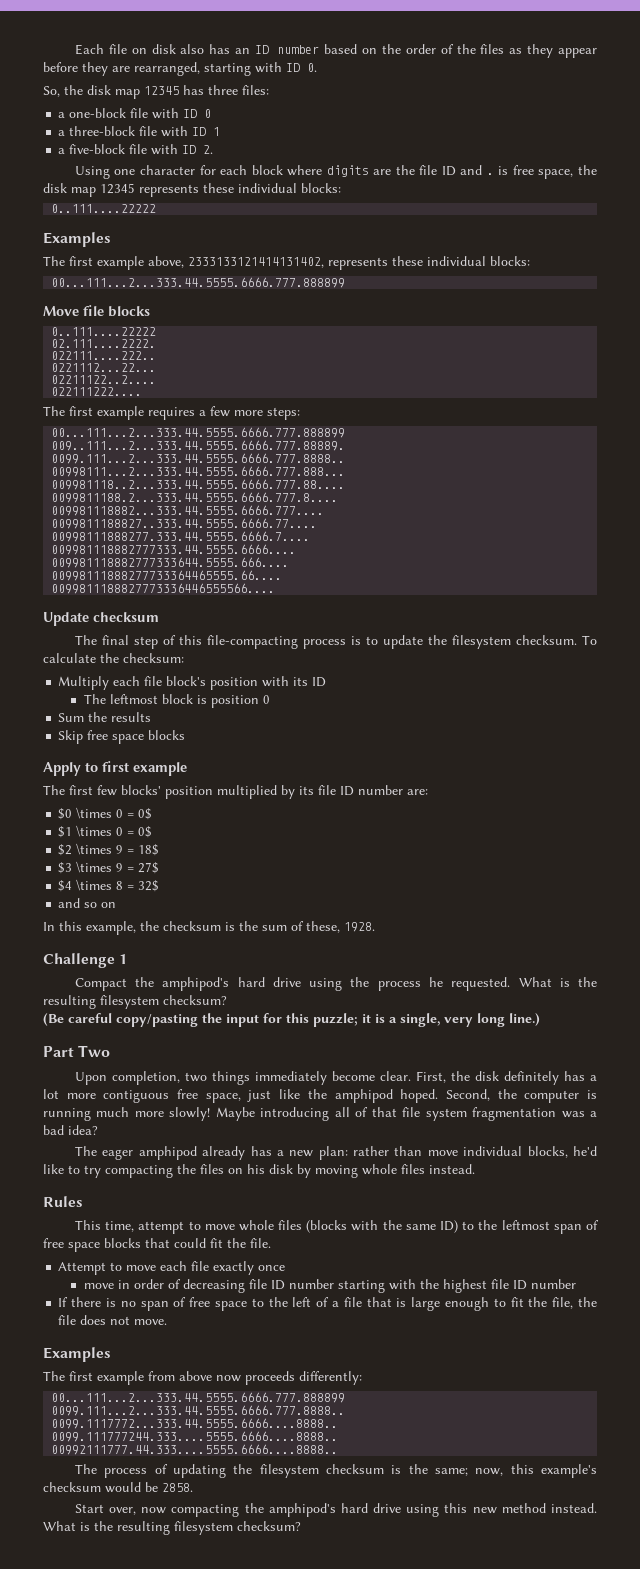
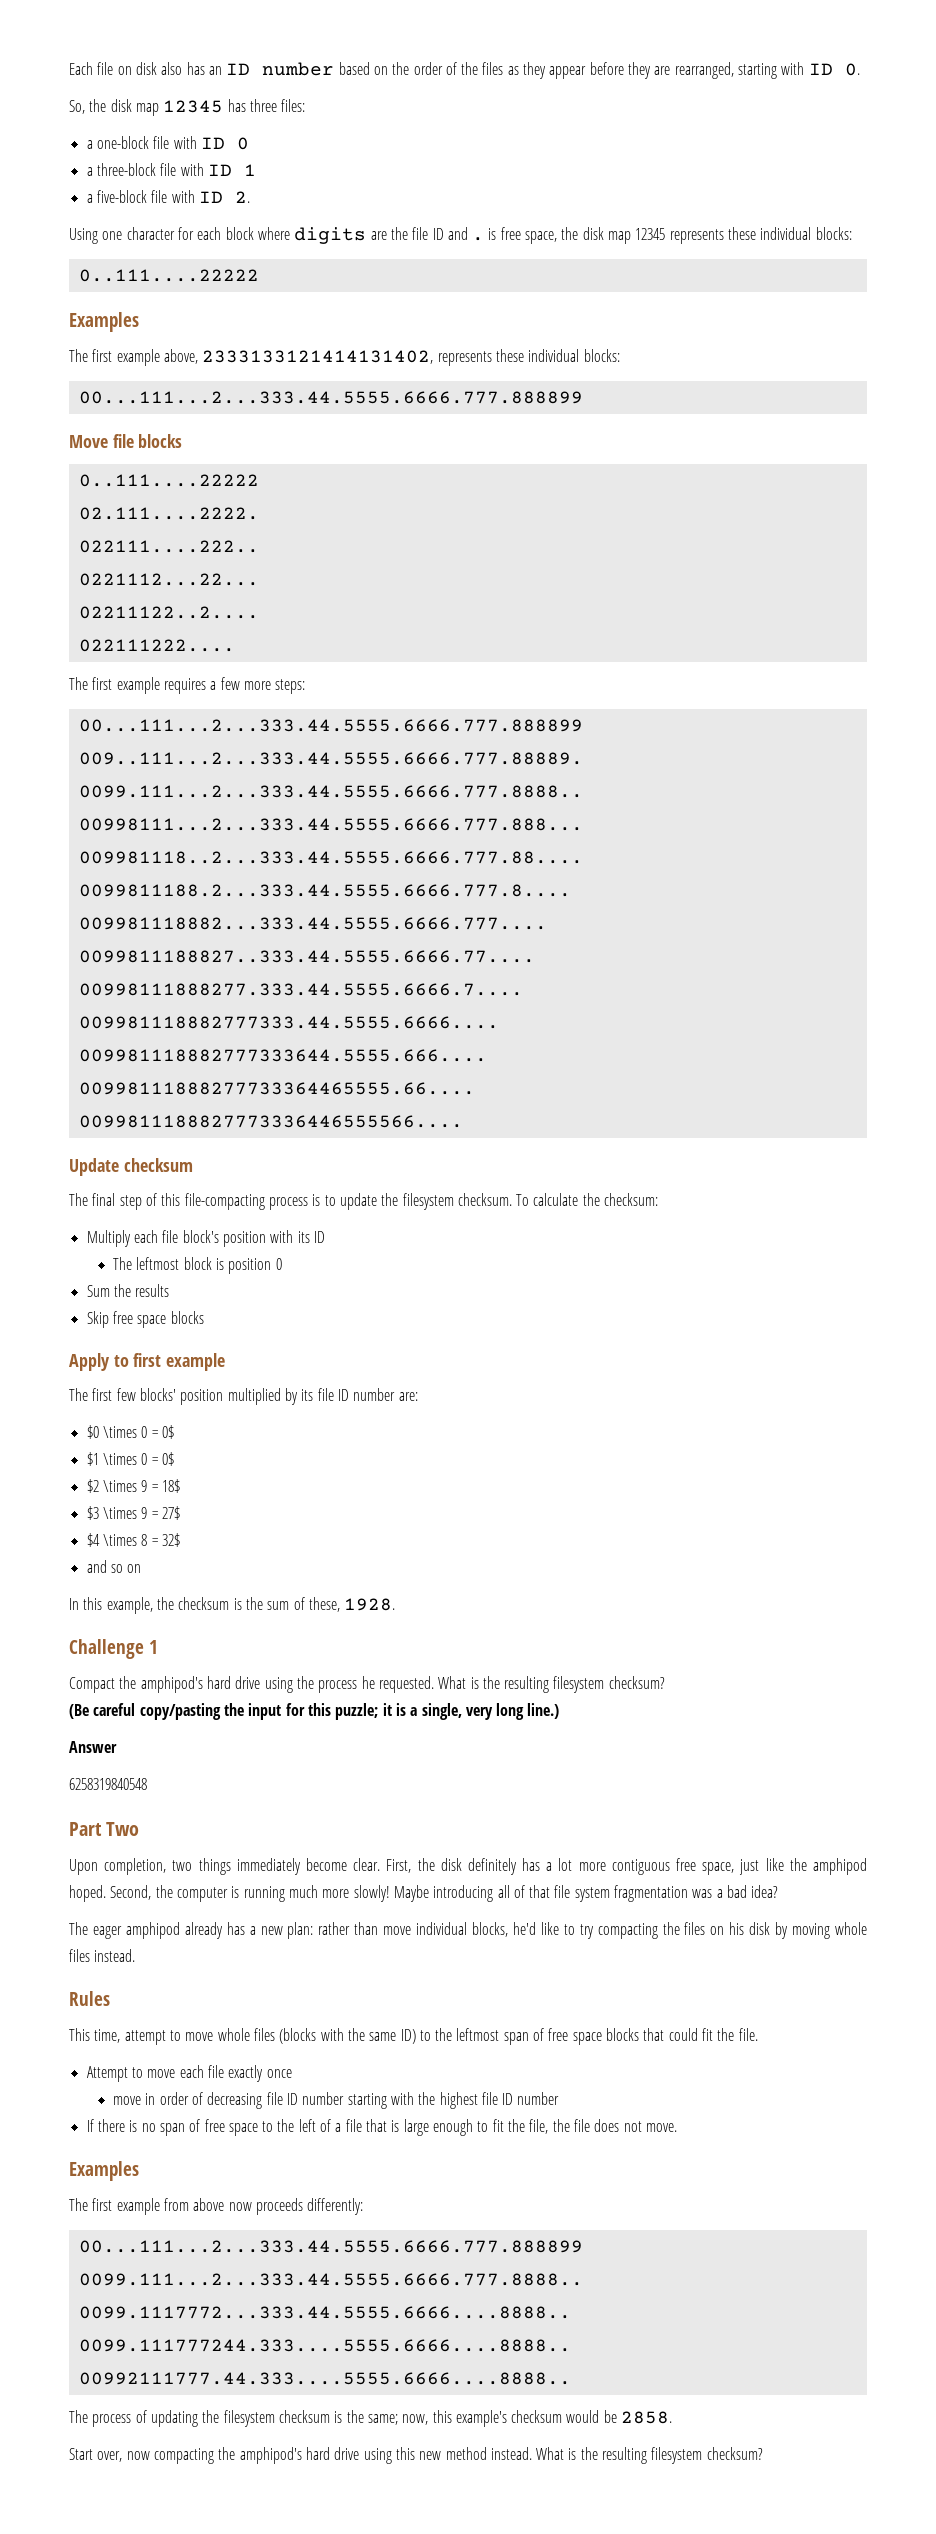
+ Answer
+ 6258319840548

